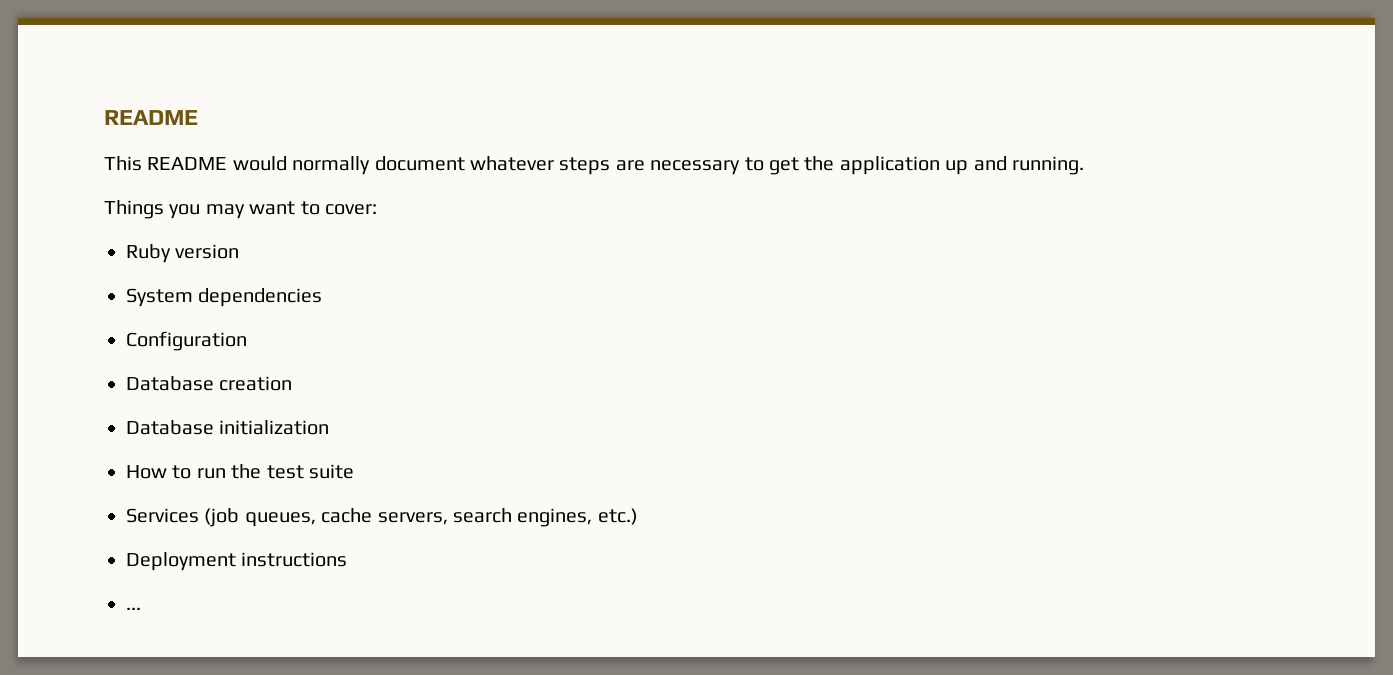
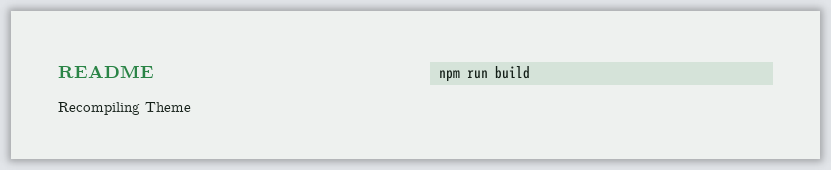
- This README would normally document whatever steps are necessary to get the application up and running.
- Things you may want to cover:
- Ruby version
- System dependencies
- Configuration
- Database creation
- Database initialization
- How to run the test suite
- Services (job queues, cache servers, search engines, etc.)
- Deployment instructions
- ...
+ Recompiling Theme
+ npm run build

